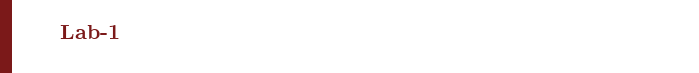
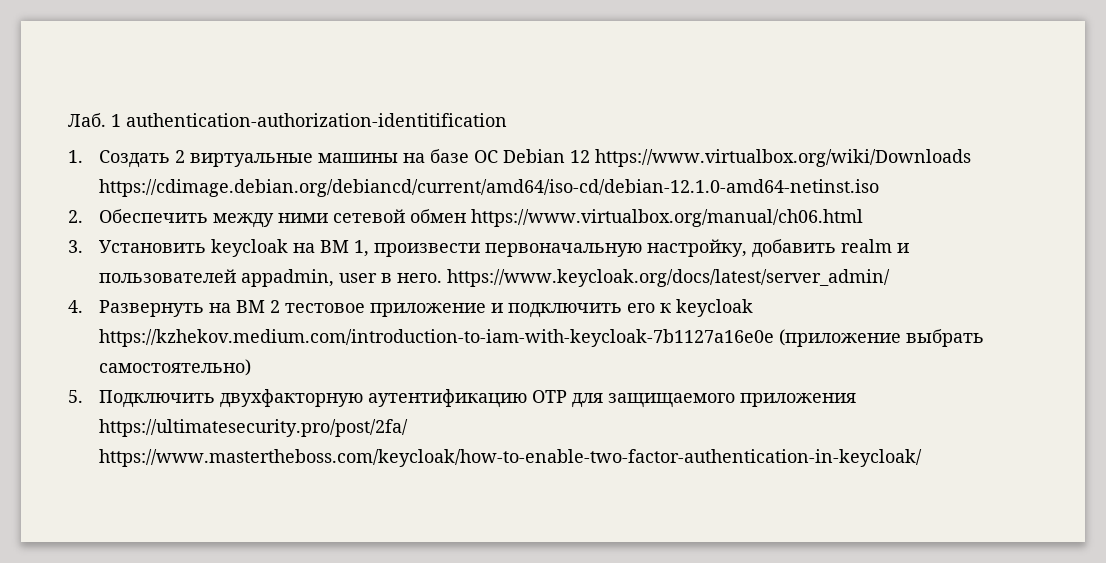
- Lab-1
+ Лаб. 1 authentication-authorization-identitification
+ 1. Создать 2 виртуальные машины на базе ОС Debian 12 https://www.virtualbox.org/wiki/Downloads https://cdimage.debian.org/debiancd/current/amd64/iso-cd/debian-12.1.0-amd64-netinst.iso
+ 2. Обеспечить между ними сетевой обмен https://www.virtualbox.org/manual/ch06.html
+ 3. Установить keycloak на ВМ 1, произвести первоначальную настройку, добавить realm и пользователей appadmin, user в него. https://www.keycloak.org/docs/latest/server_admin/
+ 4. Развернуть на ВМ 2 тестовое приложение и подключить его к keycloak https://kzhekov.medium.com/introduction-to-iam-with-keycloak-7b1127a16e0e (приложение выбрать самостоятельно)
+ 5. Подключить двухфакторную аутентификацию OTP для защищаемого приложения https://ultimatesecurity.pro/post/2fa/ https://www.mastertheboss.com/keycloak/how-to-enable-two-factor-authentication-in-keycloak/

